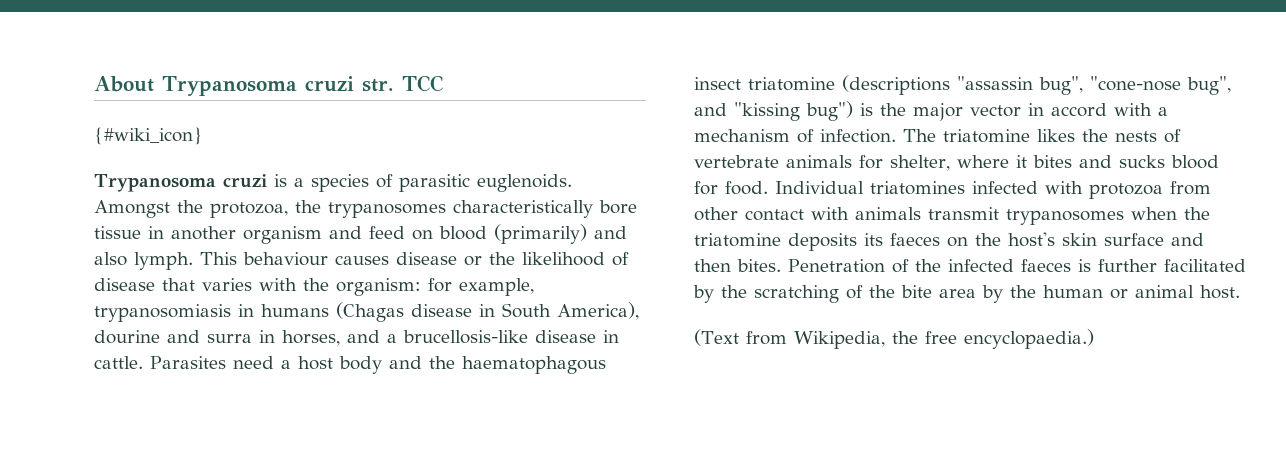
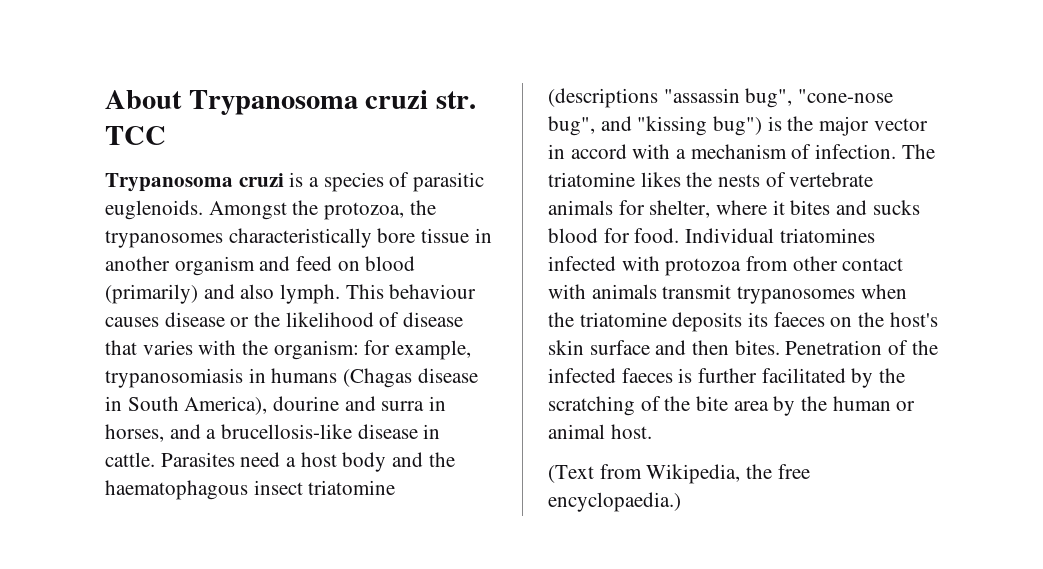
- {#wiki_icon}

